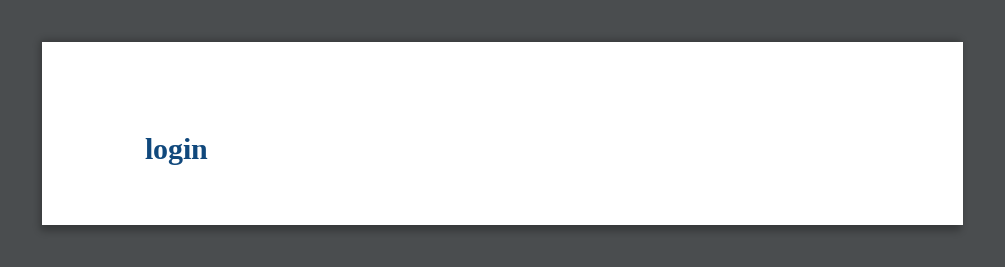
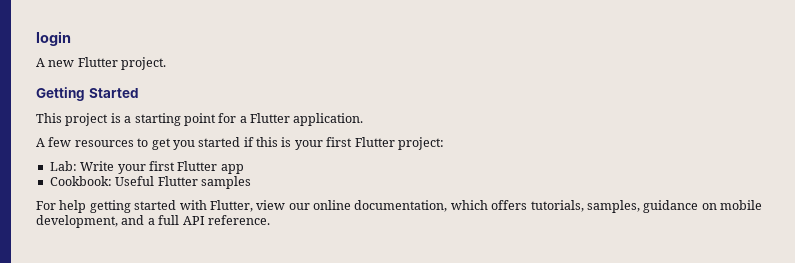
+ A new Flutter project.
+ Getting Started
+ This project is a starting point for a Flutter application.
+ A few resources to get you started if this is your first Flutter project:
+ Lab: Write your first Flutter app
+ Cookbook: Useful Flutter samples
+ For help getting started with Flutter, view our online documentation, which offers tutorials, samples, guidance on mobile development, and a full API reference.

